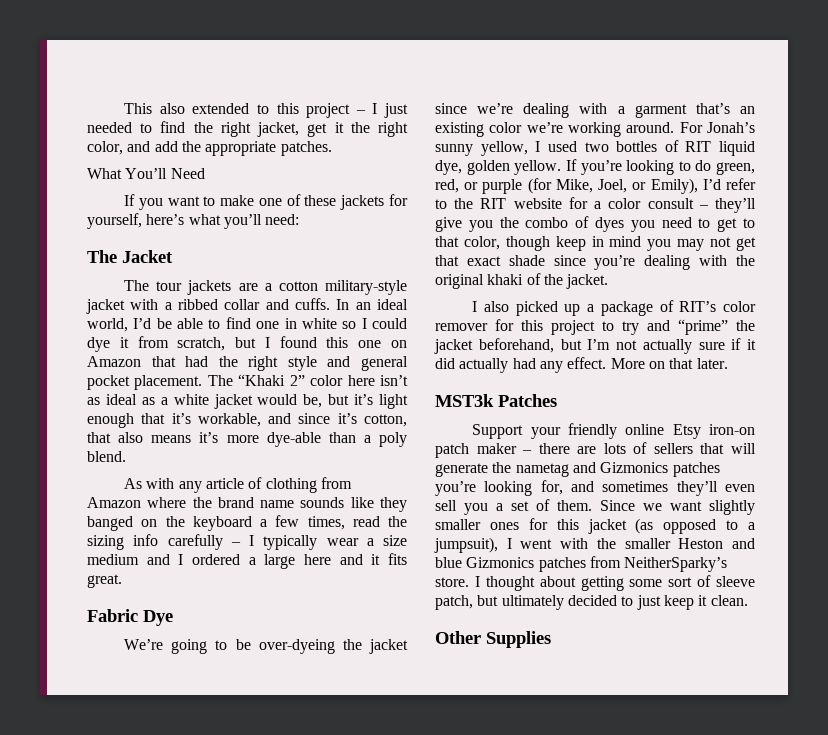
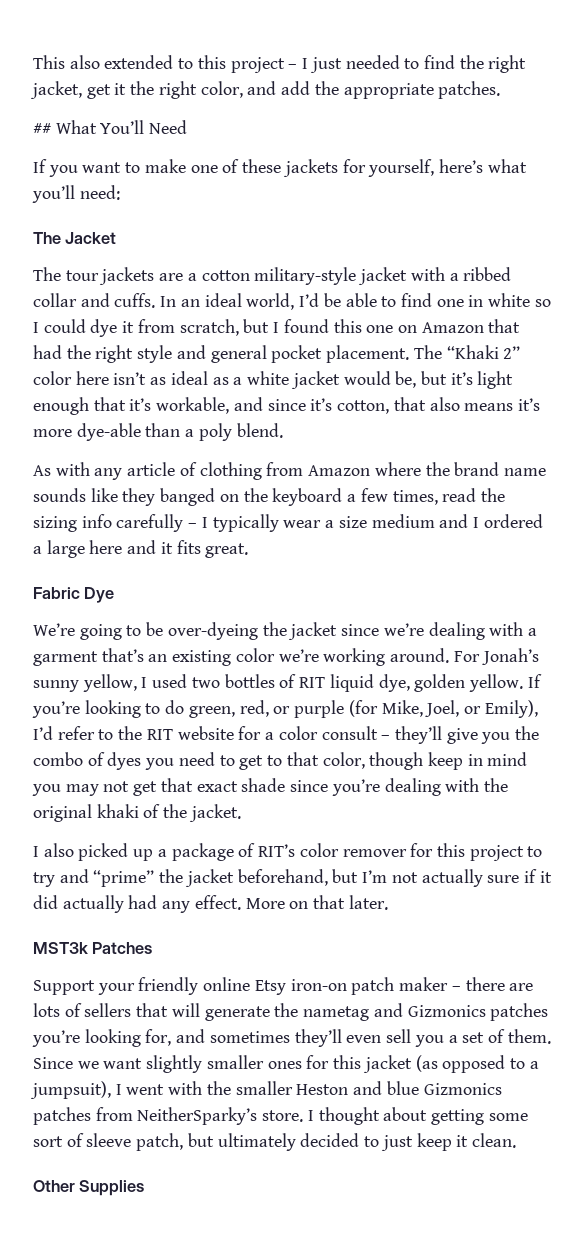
- What You’ll Need
+ ## What You’ll Need

